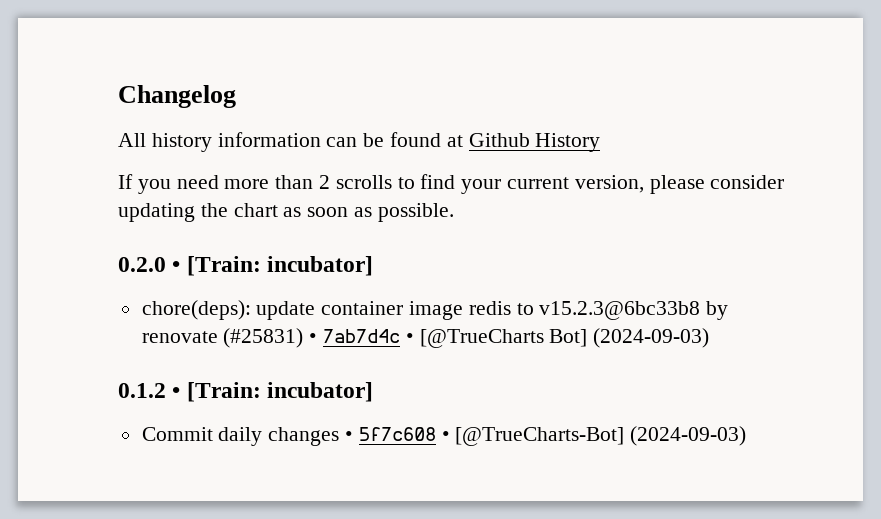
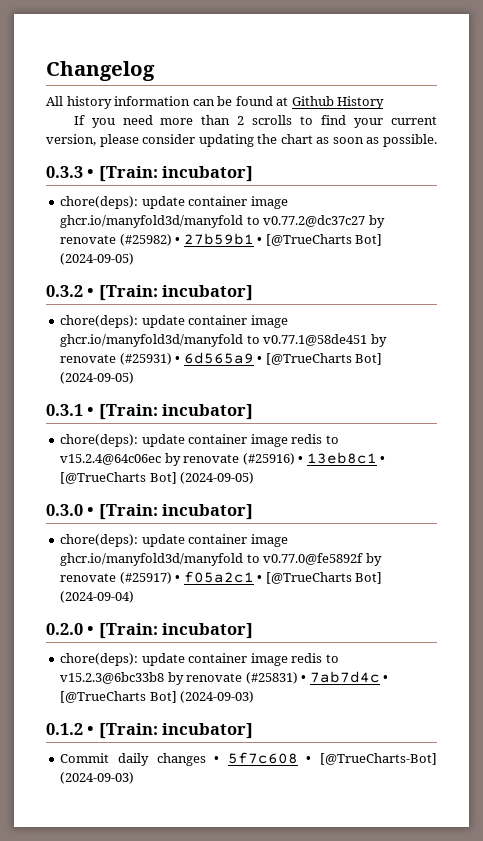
+ 0.3.3 • [Train: incubator]
+ chore(deps): update container image ghcr.io/manyfold3d/manyfold to v0.77.2@dc37c27 by renovate (#25982) • 27b59b1 • [@TrueCharts Bot] (2024-09-05)
+ 0.3.2 • [Train: incubator]
+ chore(deps): update container image ghcr.io/manyfold3d/manyfold to v0.77.1@58de451 by renovate (#25931) • 6d565a9 • [@TrueCharts Bot] (2024-09-05)
+ 0.3.1 • [Train: incubator]
+ chore(deps): update container image redis to v15.2.4@64c06ec by renovate (#25916) • 13eb8c1 • [@TrueCharts Bot] (2024-09-05)
+ 0.3.0 • [Train: incubator]
+ chore(deps): update container image ghcr.io/manyfold3d/manyfold to v0.77.0@fe5892f by renovate (#25917) • f05a2c1 • [@TrueCharts Bot] (2024-09-04)

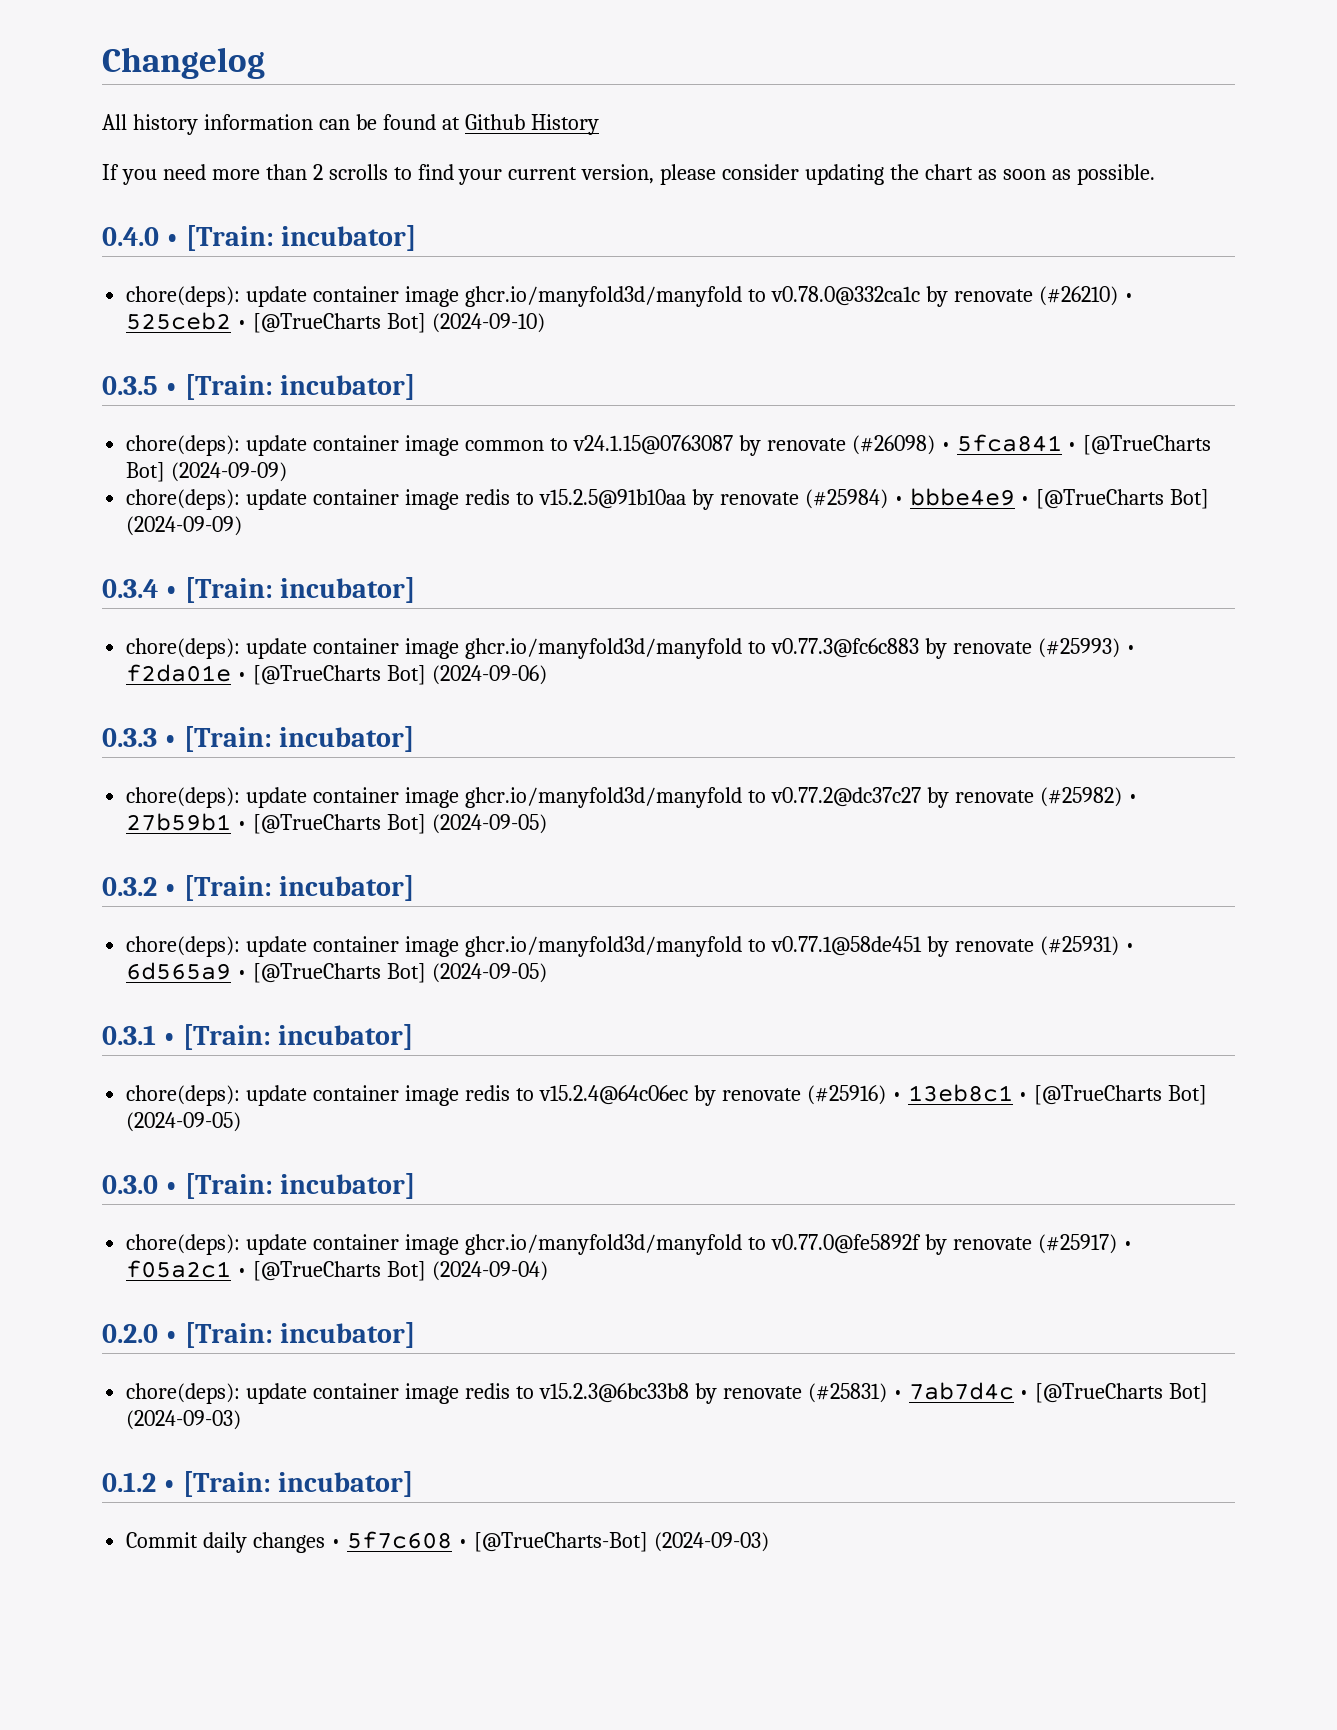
+ 0.4.0 • [Train: incubator]
+ chore(deps): update container image ghcr.io/manyfold3d/manyfold to v0.78.0@332ca1c by renovate (#26210) • 525ceb2 • [@TrueCharts Bot] (2024-09-10)
+ 0.3.5 • [Train: incubator]
+ chore(deps): update container image common to v24.1.15@0763087 by renovate (#26098) • 5fca841 • [@TrueCharts Bot] (2024-09-09)
+ chore(deps): update container image redis to v15.2.5@91b10aa by renovate (#25984) • bbbe4e9 • [@TrueCharts Bot] (2024-09-09)
+ 0.3.4 • [Train: incubator]
+ chore(deps): update container image ghcr.io/manyfold3d/manyfold to v0.77.3@fc6c883 by renovate (#25993) • f2da01e • [@TrueCharts Bot] (2024-09-06)

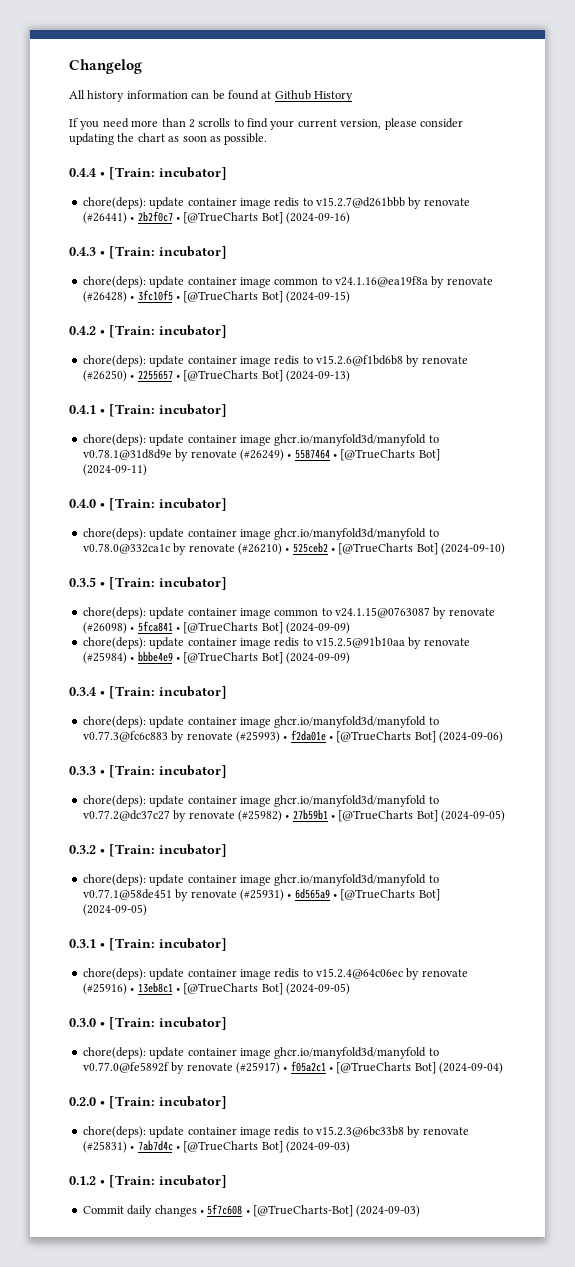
+ 0.4.4 • [Train: incubator]
+ chore(deps): update container image redis to v15.2.7@d261bbb by renovate (#26441) • 2b2f0c7 • [@TrueCharts Bot] (2024-09-16)
+ 0.4.3 • [Train: incubator]
+ chore(deps): update container image common to v24.1.16@ea19f8a by renovate (#26428) • 3fc10f5 • [@TrueCharts Bot] (2024-09-15)
+ 0.4.2 • [Train: incubator]
+ chore(deps): update container image redis to v15.2.6@f1bd6b8 by renovate (#26250) • 2255657 • [@TrueCharts Bot] (2024-09-13)
+ 0.4.1 • [Train: incubator]
+ chore(deps): update container image ghcr.io/manyfold3d/manyfold to v0.78.1@31d8d9e by renovate (#26249) • 5587464 • [@TrueCharts Bot] (2024-09-11)

